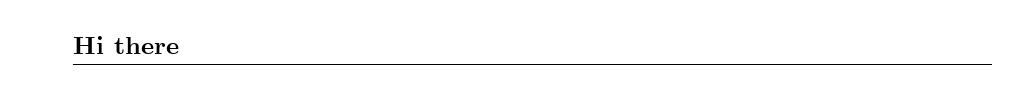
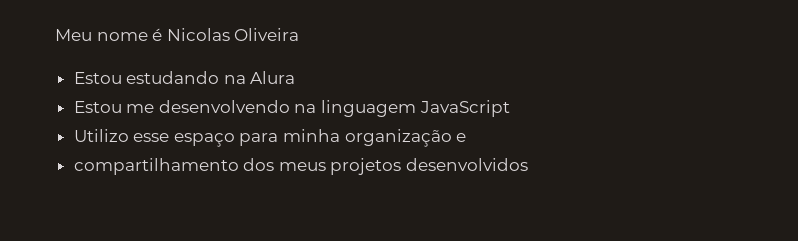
- Hi there
+ Meu nome é Nicolas Oliveira
+ Estou estudando na Alura
+ Estou me desenvolvendo na linguagem JavaScript
+ Utilizo esse espaço para minha organização e
+ compartilhamento dos meus projetos desenvolvidos

